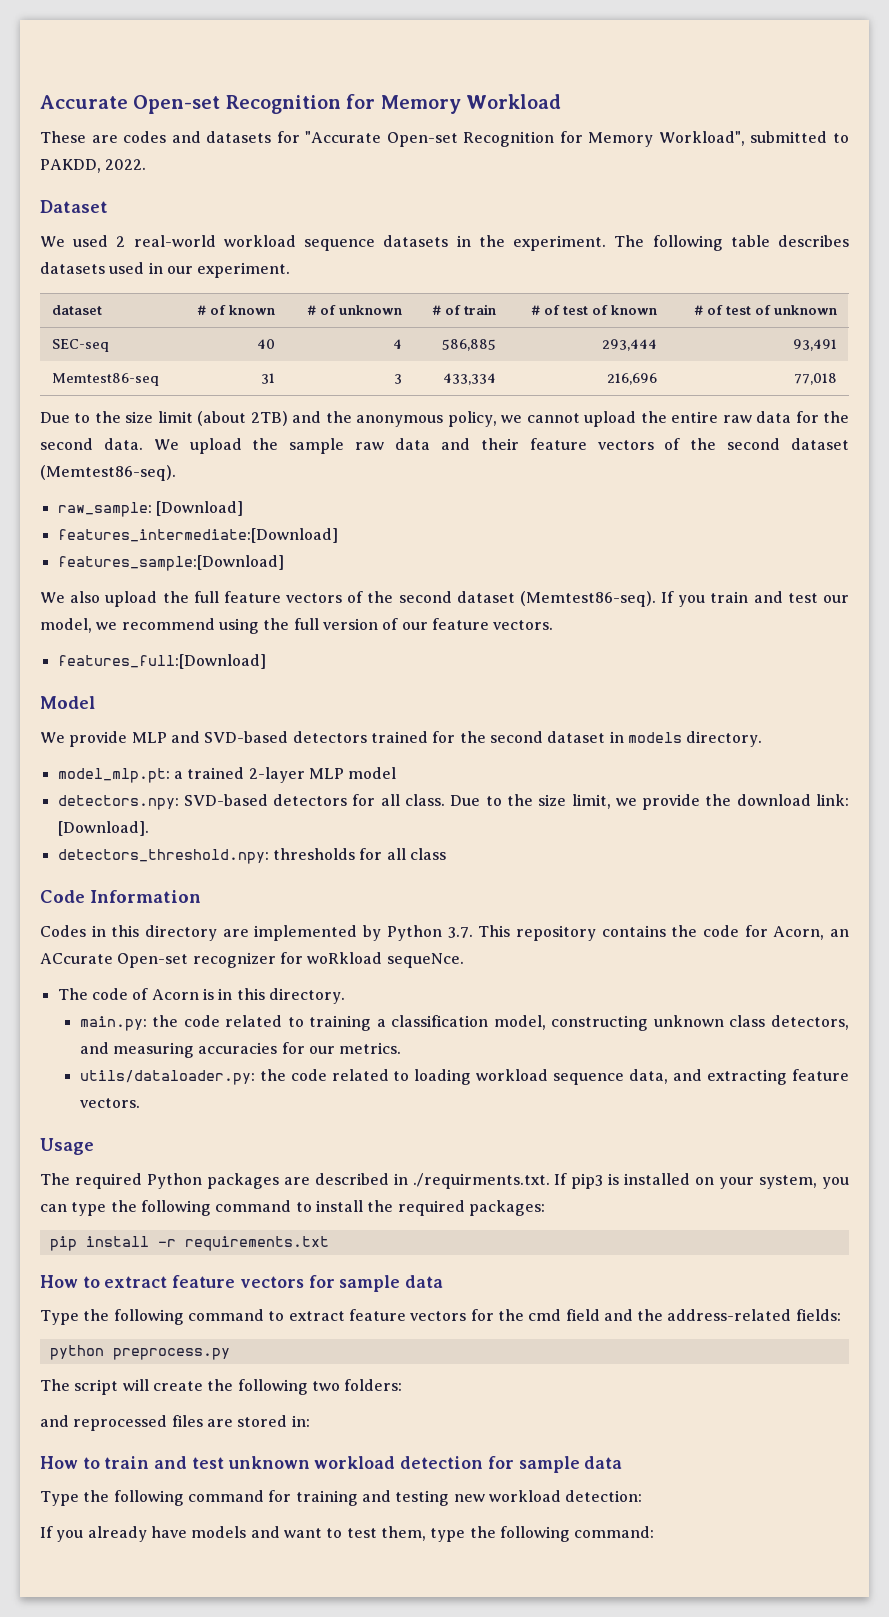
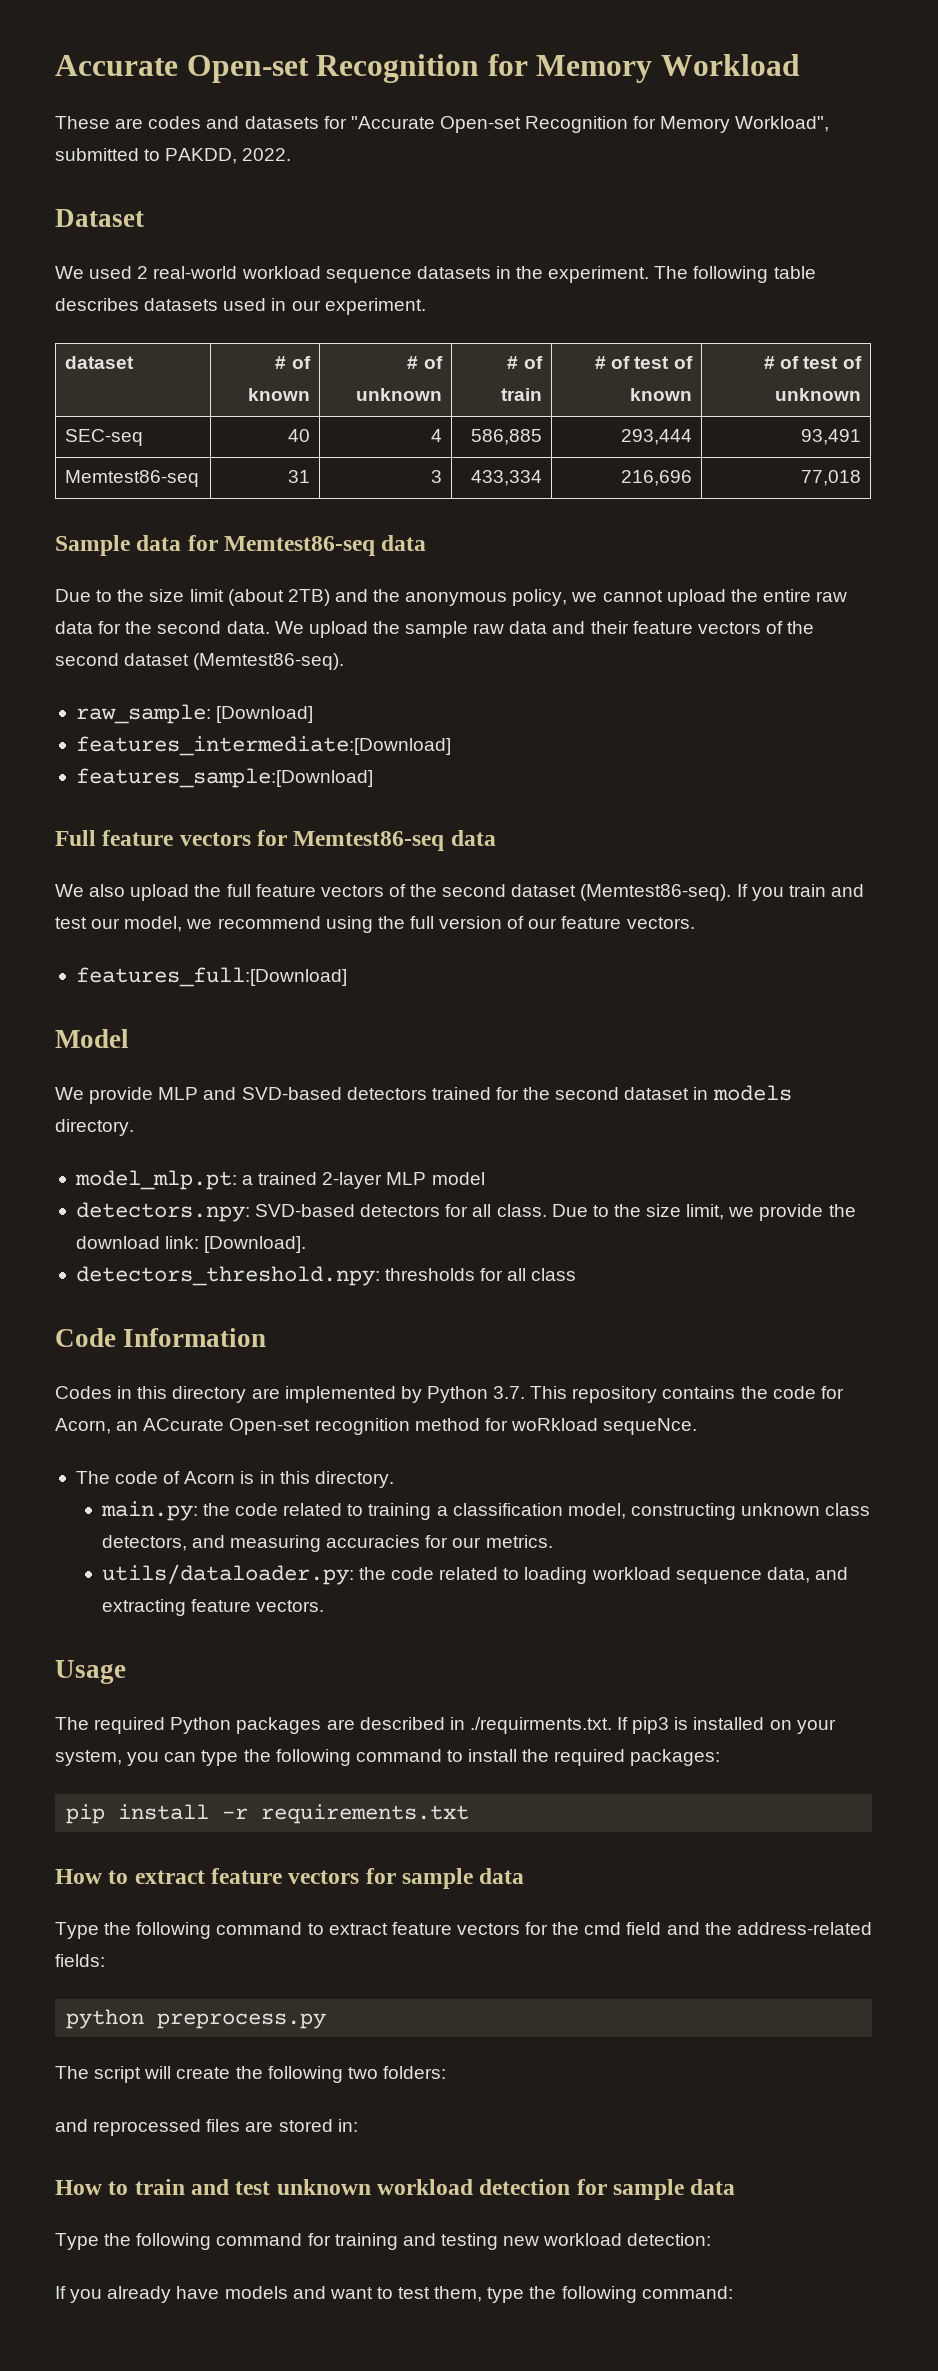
+ Sample data for Memtest86-seq data
+ Full feature vectors for Memtest86-seq data
- Codes in this directory are implemented by Python 3.7. This repository contains the code for Acorn, an ACcurate Open-set recognizer for woRkload sequeNce.
+ Codes in this directory are implemented by Python 3.7. This repository contains the code for Acorn, an ACcurate Open-set recognition method for woRkload sequeNce.

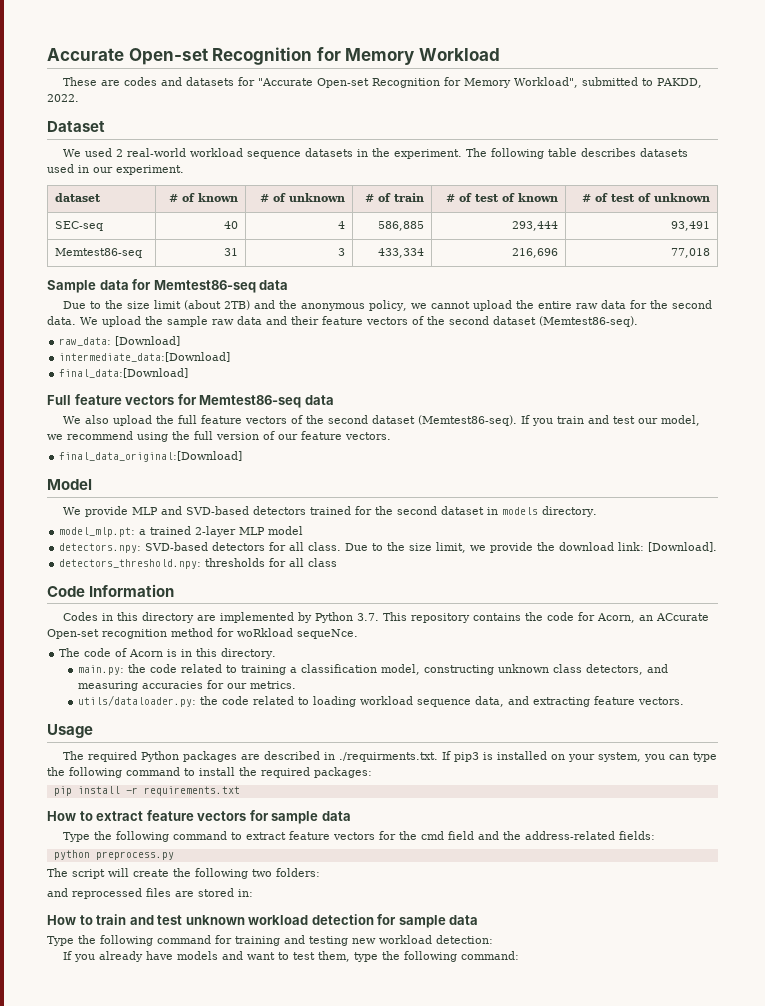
- raw_sample: [Download]
+ raw_data: [Download]
- features_intermediate:[Download]
- features_sample:[Download]
+ intermediate_data:[Download]
+ final_data:[Download]
- features_full:[Download]
+ final_data_original:[Download]

